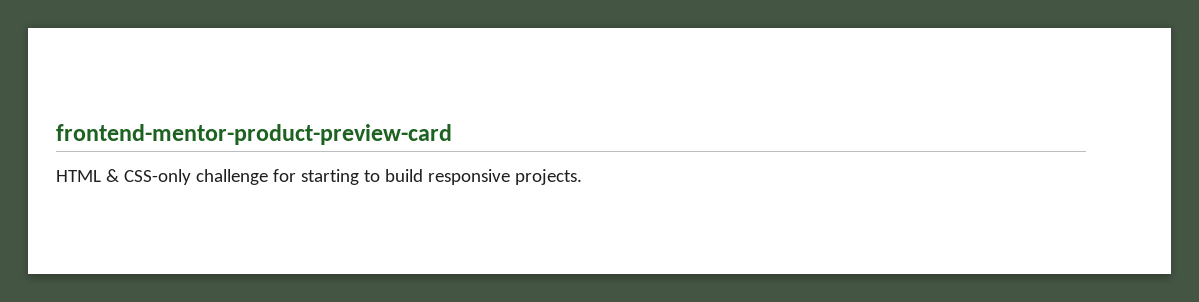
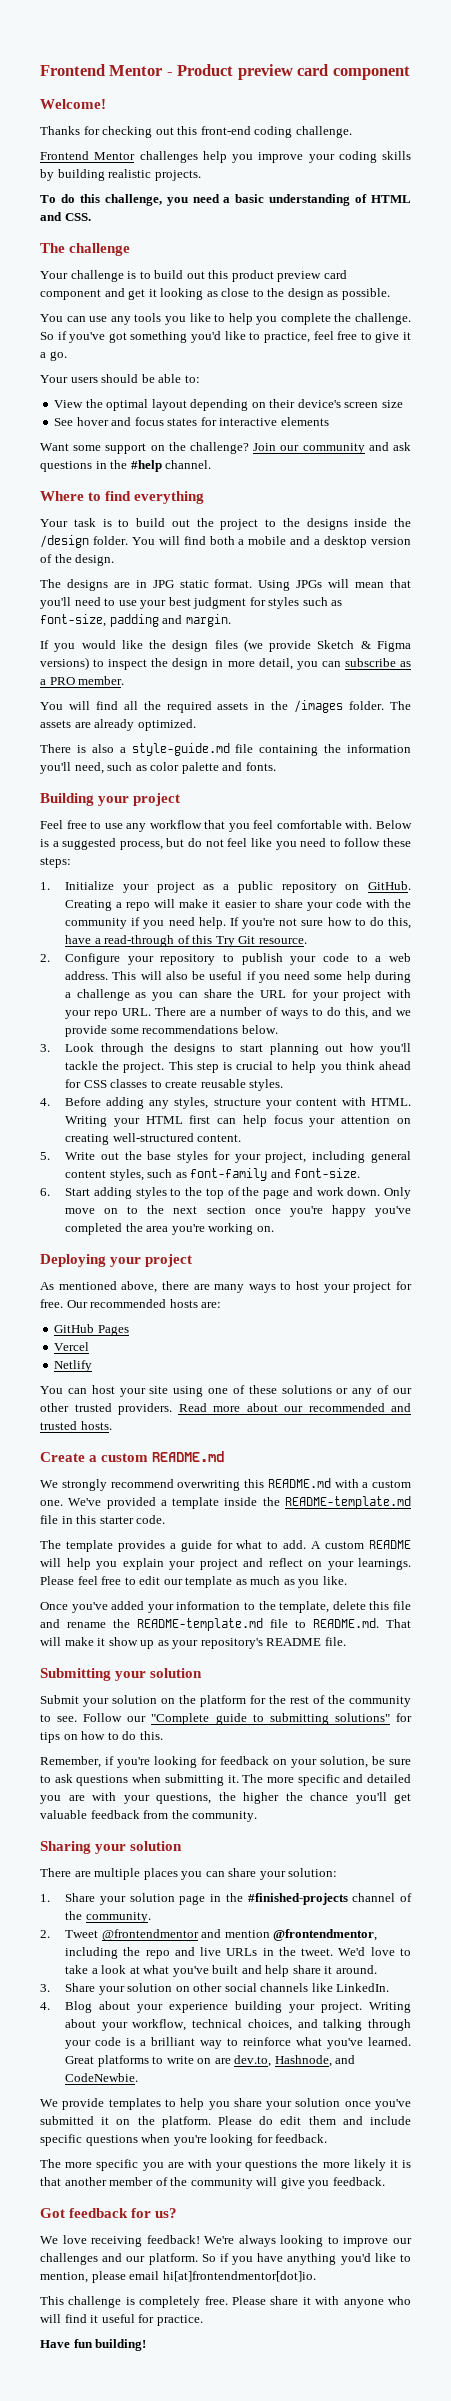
- frontend-mentor-product-preview-card
- HTML & CSS-only challenge for starting to build responsive projects.
+ Frontend Mentor - Product preview card component
+ Welcome!
+ Thanks for checking out this front-end coding challenge.
+ Frontend Mentor challenges help you improve your coding skills by building realistic projects.
+ To do this challenge, you need a basic understanding of HTML and CSS.
+ The challenge
+ Your challenge is to build out this product preview card component and get it looking as close to the design as possible.
+ You can use any tools you like to help you complete the challenge. So if you've got something you'd like to practice, feel free to give it a go.
+ Your users should be able to:
+ View the optimal layout depending on their device's screen size
+ See hover and focus states for interactive elements
+ Want some support on the challenge? Join our community and ask questions in the #help channel.
+ Where to find everything
+ Your task is to build out the project to the designs inside the /design folder. You will find both a mobile and a desktop version of the design.
+ The designs are in JPG static format. Using JPGs will mean that you'll need to use your best judgment for styles such as font-size, padding and margin.
+ If you would like the design files (we provide Sketch & Figma versions) to inspect the design in more detail, you can subscribe as a PRO member.
+ You will find all the required assets in the /images folder. The assets are already optimized.
+ There is also a style-guide.md file containing the information you'll need, such as color palette and fonts.
+ Building your project
+ Feel free to use any workflow that you feel comfortable with. Below is a suggested process, but do not feel like you need to follow these steps:
+ 1. Initialize your project as a public repository on GitHub. Creating a repo will make it easier to share your code with the community if you need help. If you're not sure how to do this, have a read-through of this Try Git resource.
+ 2. Configure your repository to publish your code to a web address. This will also be useful if you need some help during a challenge as you can share the URL for your project with your repo URL. There are a number of ways to do this, and we provide some recommendations below.
+ 3. Look through the designs to start planning out how you'll tackle the project. This step is crucial to help you think ahead for CSS classes to create reusable styles.
+ 4. Before adding any styles, structure your content with HTML. Writing your HTML first can help focus your attention on creating well-structured content.
+ 5. Write out the base styles for your project, including general content styles, such as font-family and font-size.
+ 6. Start adding styles to the top of the page and work down. Only move on to the next section once you're happy you've completed the area you're working on.
+ Deploying your project
+ As mentioned above, there are many ways to host your project for free. Our recommended hosts are:
+ GitHub Pages
+ Vercel
+ Netlify
+ You can host your site using one of these solutions or any of our other trusted providers. Read more about our recommended and trusted hosts.
+ Create a custom README.md
+ We strongly recommend overwriting this README.md with a custom one. We've provided a template inside the README-template.md file in this starter code.
+ The template provides a guide for what to add. A custom README will help you explain your project and reflect on your learnings. Please feel free to edit our template as much as you like.
+ Once you've added your information to the template, delete this file and rename the README-template.md file to README.md. That will make it show up as your repository's README file.
+ Submitting your solution
+ Submit your solution on the platform for the rest of the community to see. Follow our "Complete guide to submitting solutions" for tips on how to do this.
+ Remember, if you're looking for feedback on your solution, be sure to ask questions when submitting it. The more specific and detailed you are with your questions, the higher the chance you'll get valuable feedback from the community.
+ Sharing your solution
+ There are multiple places you can share your solution:
+ 1. Share your solution page in the #finished-projects channel of the community.
+ 2. Tweet @frontendmentor and mention @frontendmentor, including the repo and live URLs in the tweet. We'd love to take a look at what you've built and help share it around.
+ 3. Share your solution on other social channels like LinkedIn.
+ 4. Blog about your experience building your project. Writing about your workflow, technical choices, and talking through your code is a brilliant way to reinforce what you've learned. Great platforms to write on are dev.to, Hashnode, and CodeNewbie.
+ We provide templates to help you share your solution once you've submitted it on the platform. Please do edit them and include specific questions when you're looking for feedback.
+ The more specific you are with your questions the more likely it is that another member of the community will give you feedback.
+ Got feedback for us?
+ We love receiving feedback! We're always looking to improve our challenges and our platform. So if you have anything you'd like to mention, please email hi[at]frontendmentor[dot]io.
+ This challenge is completely free. Please share it with anyone who will find it useful for practice.
+ Have fun building!

